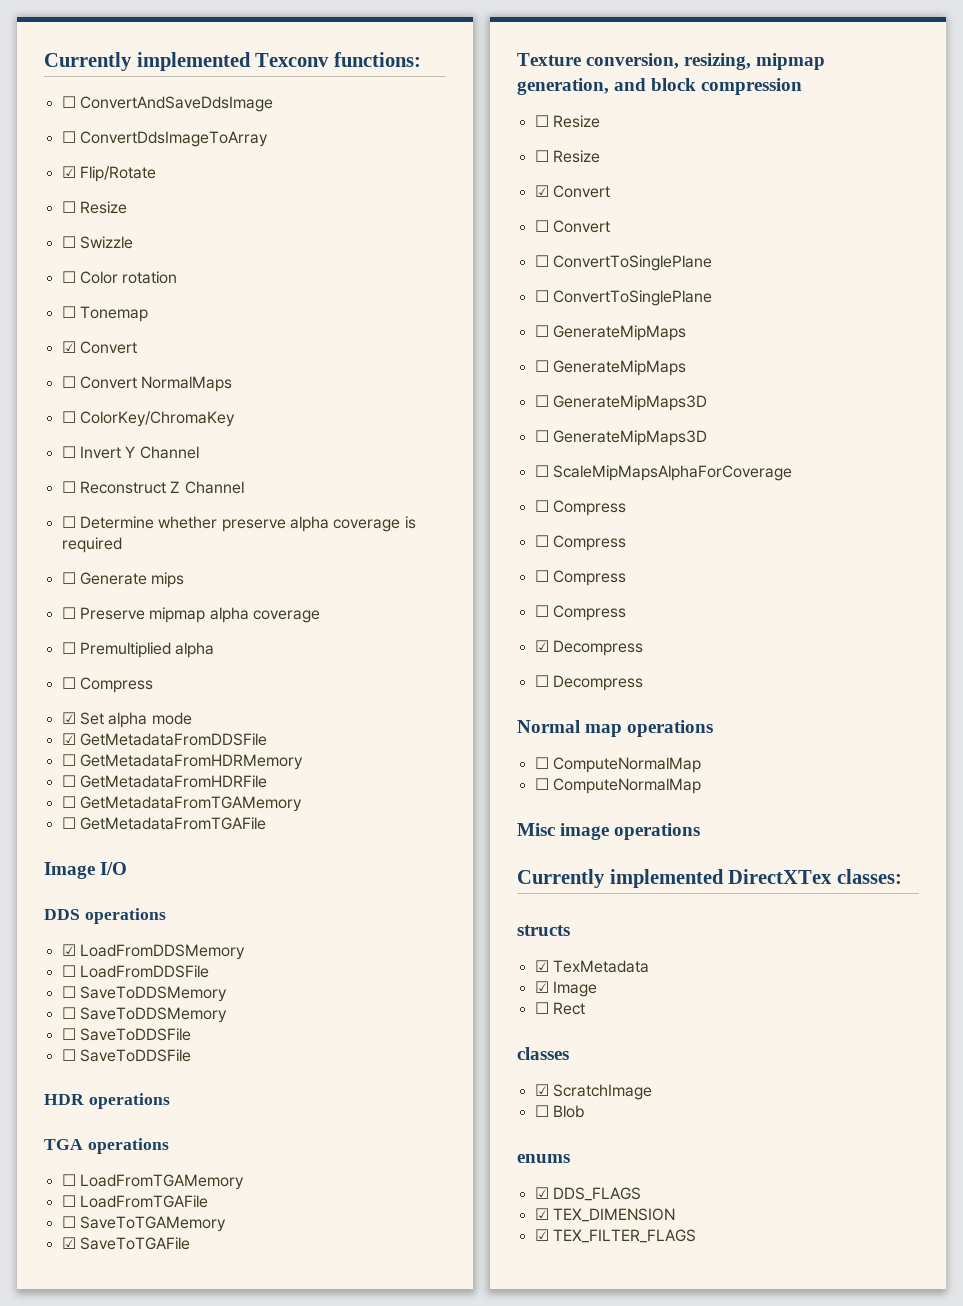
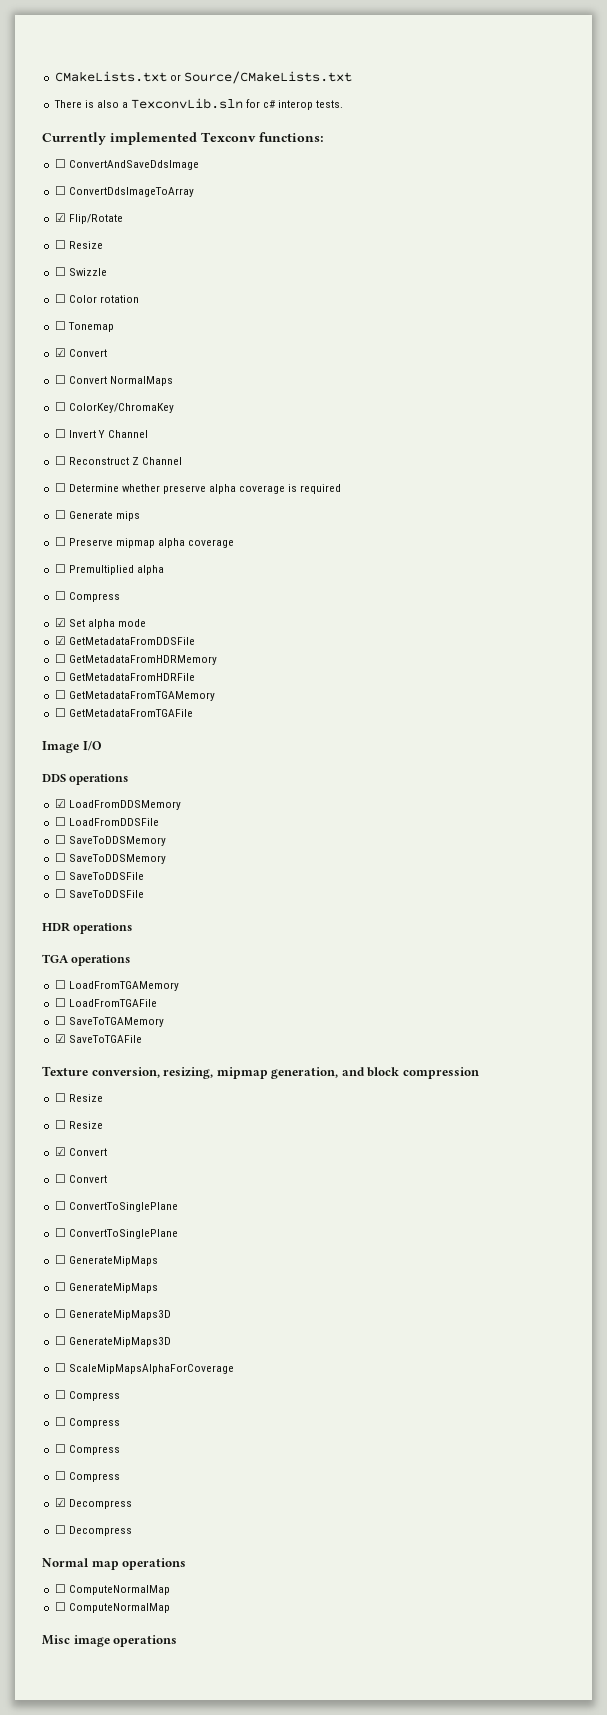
+ CMakeLists.txt or Source/CMakeLists.txt
+ There is also a TexconvLib.sln for c# interop tests.
- Currently implemented DirectXTex classes:
- structs
- ☑ TexMetadata
- ☑ Image
- ☐ Rect
- classes
- ☑ ScratchImage
- ☐ Blob
- enums
- ☑ DDS_FLAGS
- ☑ TEX_DIMENSION
- ☑ TEX_FILTER_FLAGS

